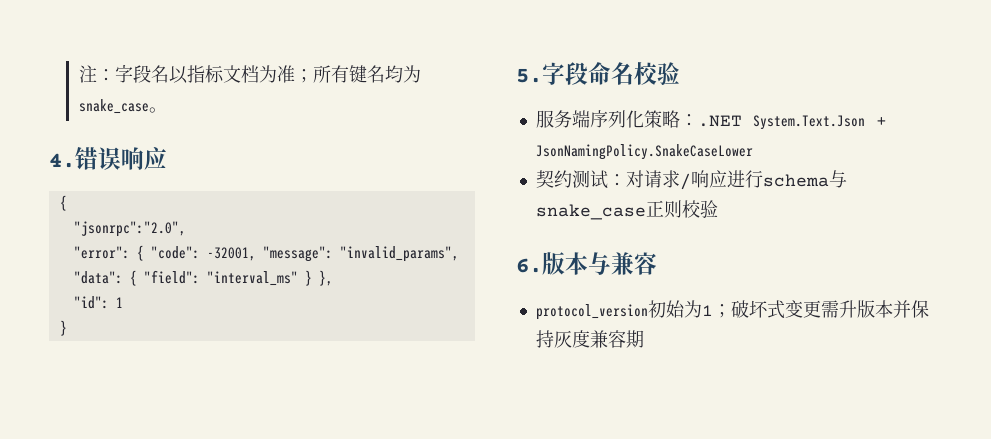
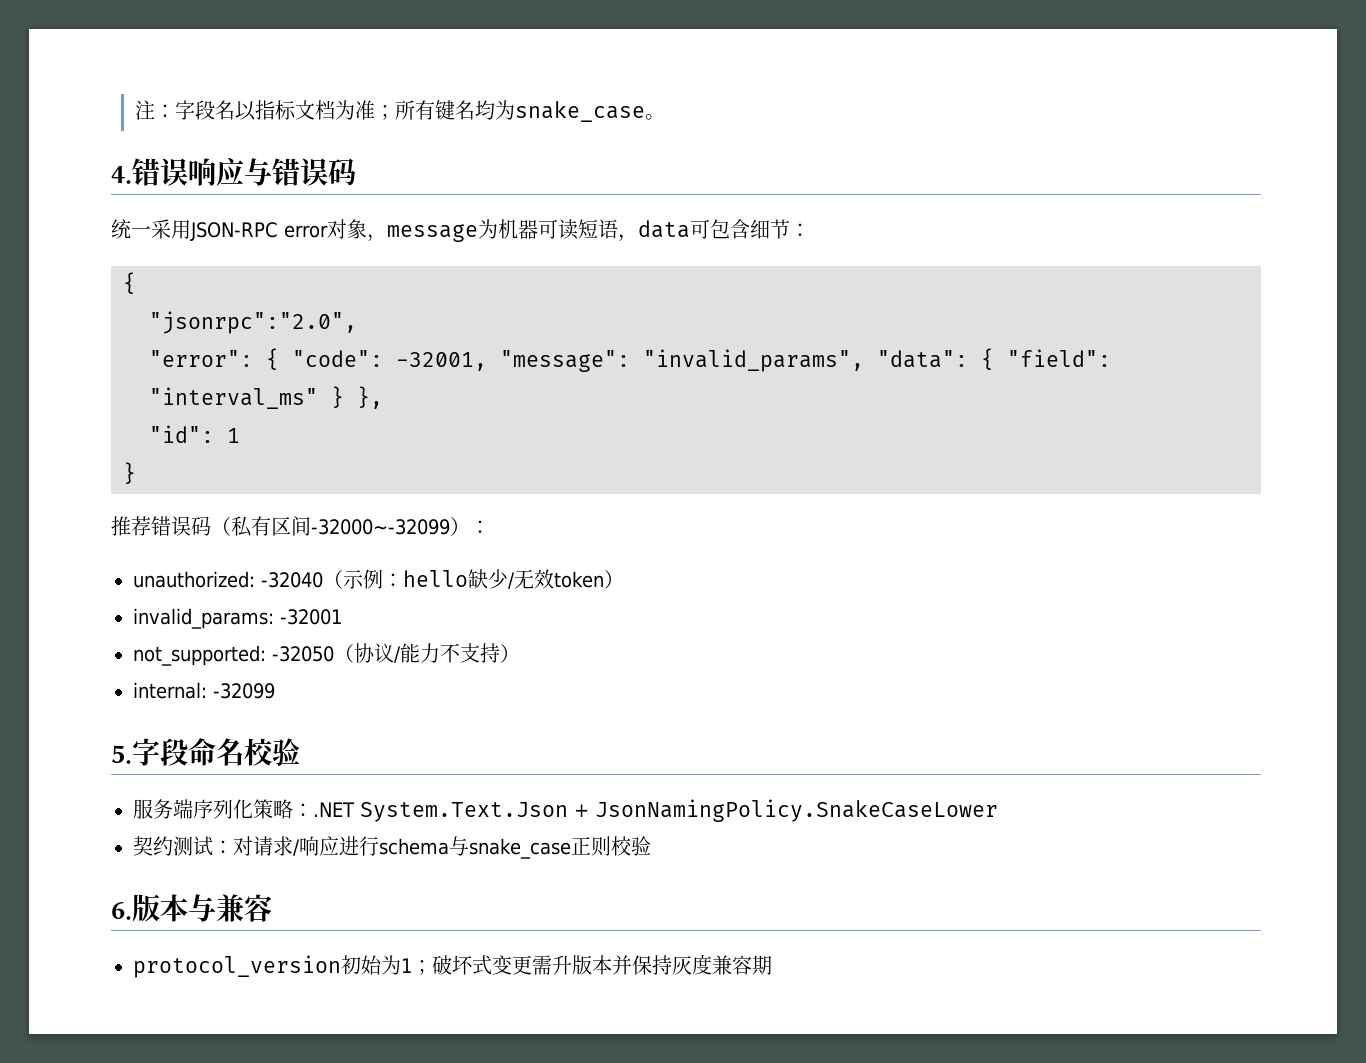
- 4.错误响应
+ 4.错误响应与错误码
+ 统一采用JSON-RPC error对象，message为机器可读短语，data可包含细节：
+ 推荐错误码（私有区间-32000~-32099）：
+ unauthorized: -32040（示例：hello缺少/无效token）
+ invalid_params: -32001
+ not_supported: -32050（协议/能力不支持）
+ internal: -32099

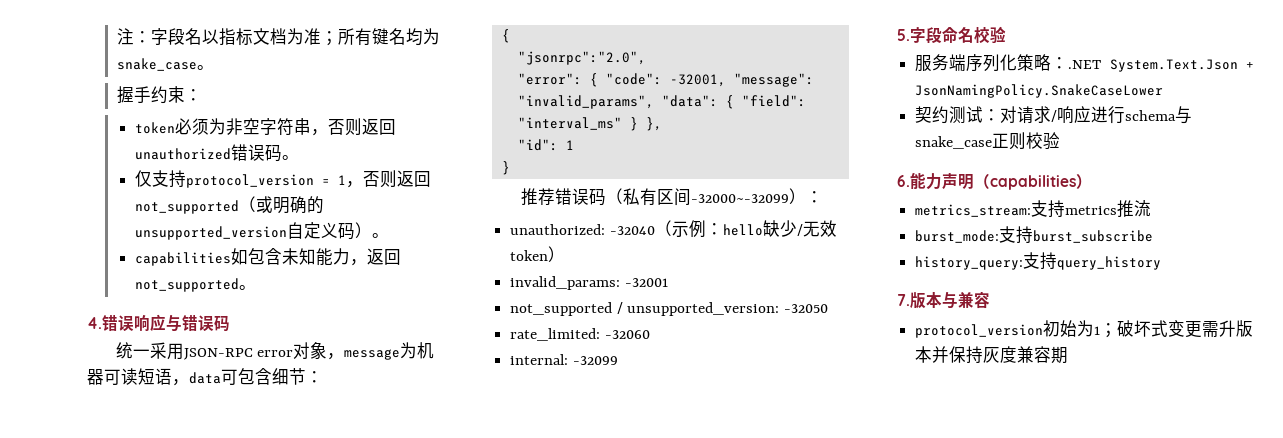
+ 握手约束：
+ token必须为非空字符串，否则返回unauthorized错误码。
+ 仅支持protocol_version = 1，否则返回not_supported（或明确的unsupported_version自定义码）。
+ capabilities如包含未知能力，返回not_supported。
- not_supported: -32050（协议/能力不支持）
+ not_supported / unsupported_version: -32050
+ rate_limited: -32060
- 6.版本与兼容
+ 6.能力声明（capabilities）
+ metrics_stream:支持metrics推流
+ burst_mode:支持burst_subscribe
+ history_query:支持query_history
+ 7.版本与兼容

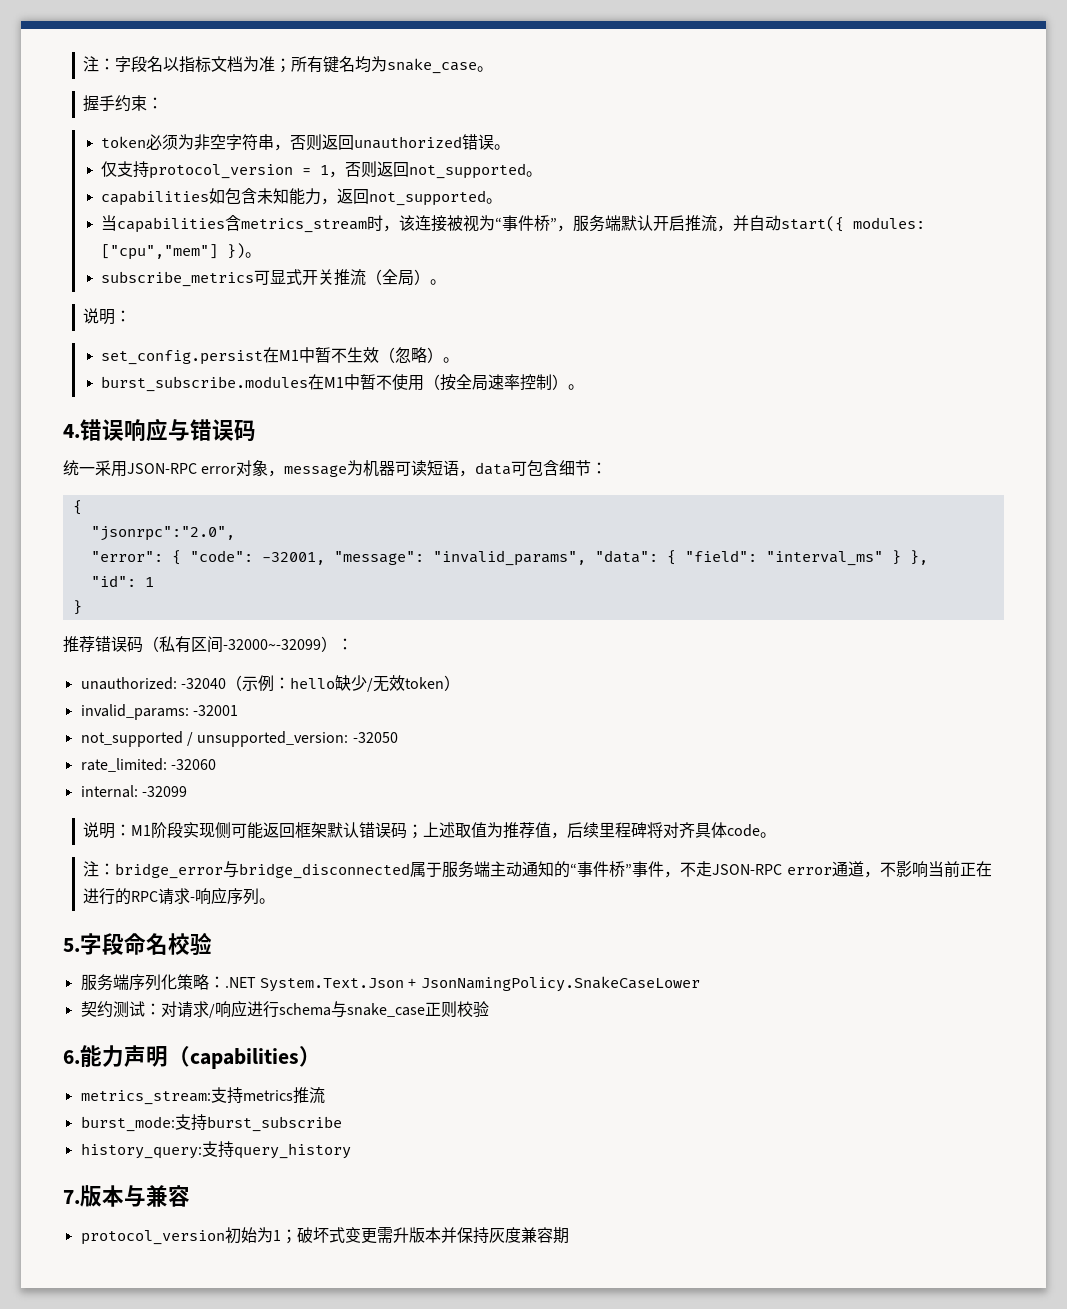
- token必须为非空字符串，否则返回unauthorized错误码。
+ token必须为非空字符串，否则返回unauthorized错误。
- 仅支持protocol_version = 1，否则返回not_supported（或明确的unsupported_version自定义码）。
+ 仅支持protocol_version = 1，否则返回not_supported。
+ 当capabilities含metrics_stream时，该连接被视为“事件桥”，服务端默认开启推流，并自动start({ modules: ["cpu","mem"] })。
+ subscribe_metrics可显式开关推流（全局）。
+ 说明：
+ set_config.persist在M1中暂不生效（忽略）。
+ burst_subscribe.modules在M1中暂不使用（按全局速率控制）。
+ 说明：M1阶段实现侧可能返回框架默认错误码；上述取值为推荐值，后续里程碑将对齐具体code。
+ 注：bridge_error与bridge_disconnected属于服务端主动通知的“事件桥”事件，不走JSON-RPC error通道，不影响当前正在进行的RPC请求-响应序列。

